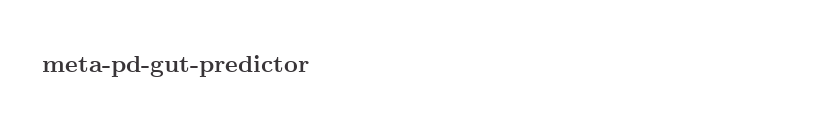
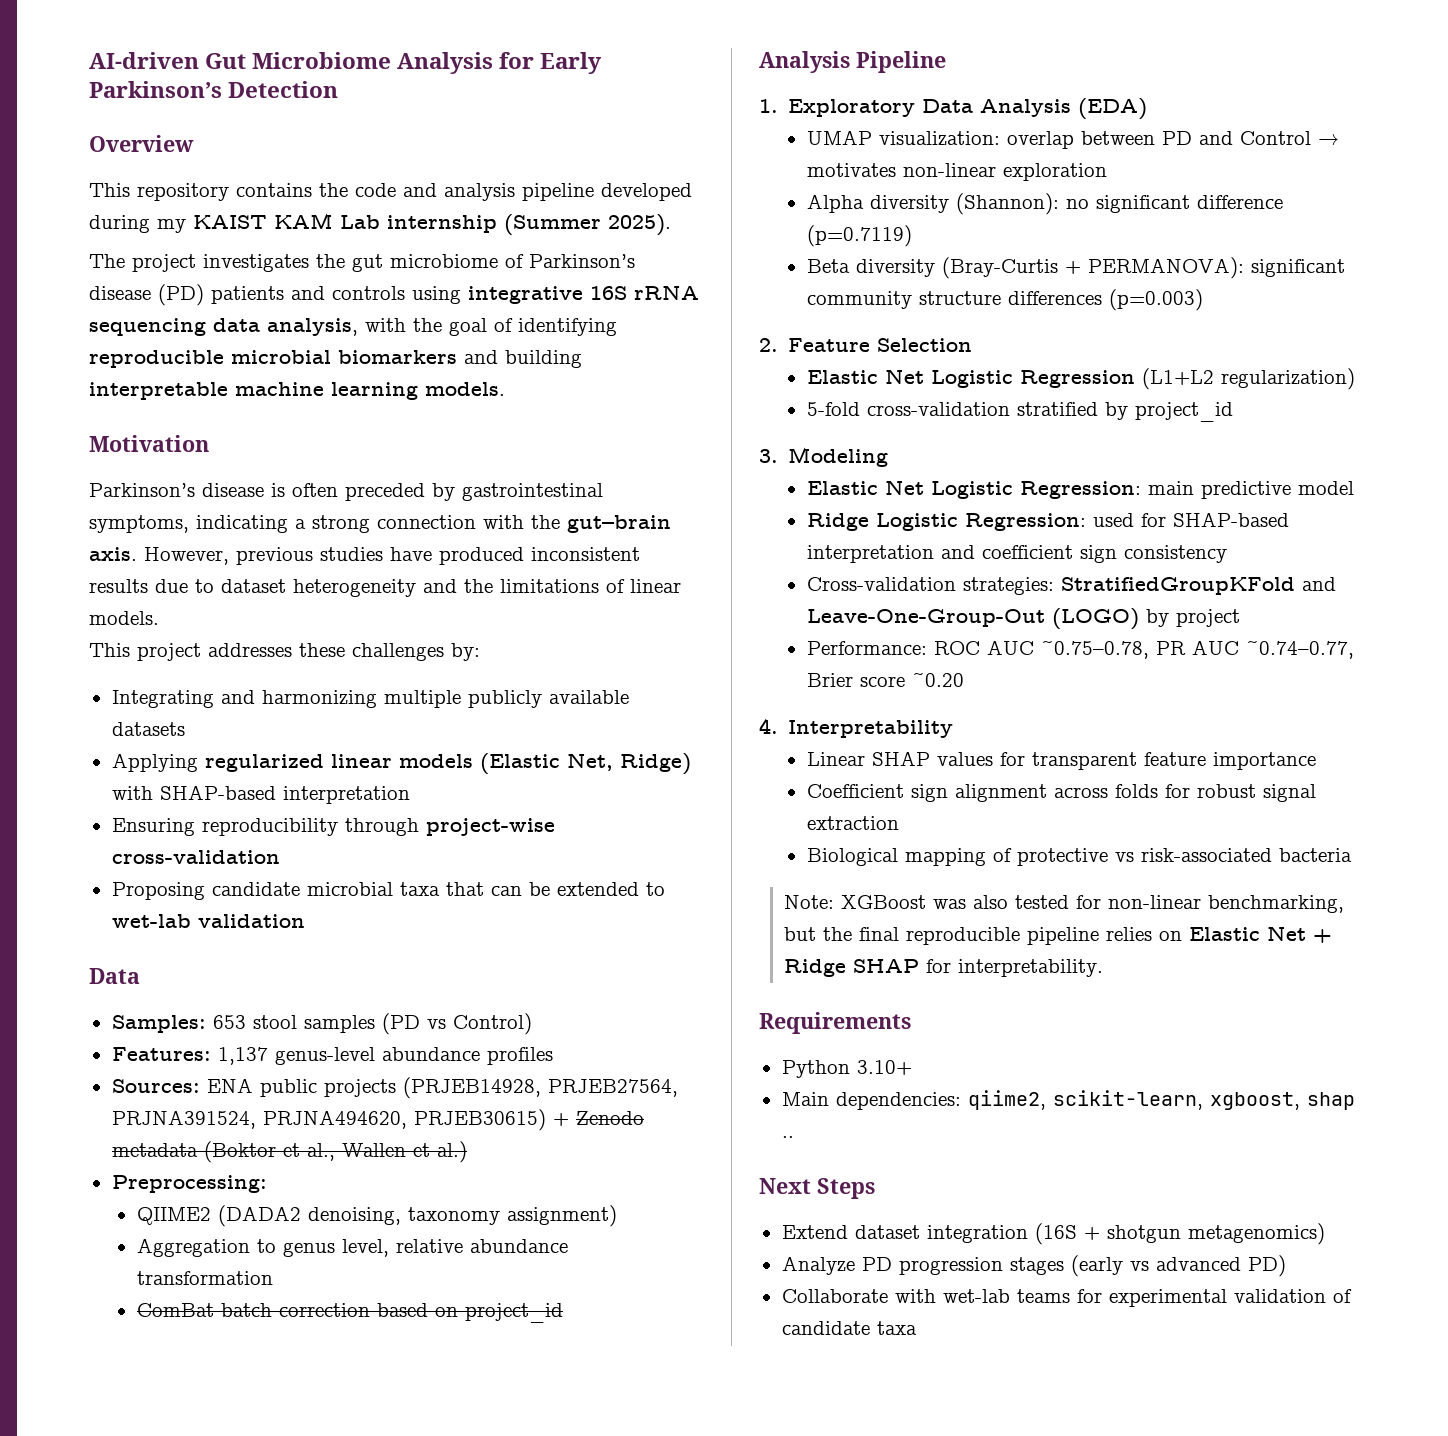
- meta-pd-gut-predictor
+ AI-driven Gut Microbiome Analysis for Early Parkinson’s Detection
+ Overview
+ This repository contains the code and analysis pipeline developed during my KAIST KAM Lab internship (Summer 2025).
+ The project investigates the gut microbiome of Parkinson’s disease (PD) patients and controls using integrative 16S rRNA sequencing data analysis, with the goal of identifying reproducible microbial biomarkers and building interpretable machine learning models.
+ Motivation
+ Parkinson’s disease is often preceded by gastrointestinal symptoms, indicating a strong connection with the gut–brain axis. However, previous studies have produced inconsistent results due to dataset heterogeneity and the limitations of linear models.
+ This project addresses these challenges by:
+ Integrating and harmonizing multiple publicly available datasets
+ Applying regularized linear models (Elastic Net, Ridge) with SHAP-based interpretation
+ Ensuring reproducibility through project-wise cross-validation
+ Proposing candidate microbial taxa that can be extended to wet-lab validation
+ Data
+ Samples: 653 stool samples (PD vs Control)
+ Features: 1,137 genus-level abundance profiles
+ Sources: ENA public projects (PRJEB14928, PRJEB27564, PRJNA391524, PRJNA494620, PRJEB30615) + Zenodo metadata (Boktor et al., Wallen et al.)
+ Preprocessing:
+ QIIME2 (DADA2 denoising, taxonomy assignment)
+ Aggregation to genus level, relative abundance transformation
+ ComBat batch correction based on project_id
+ Analysis Pipeline
+ 1. Exploratory Data Analysis (EDA)
+ UMAP visualization: overlap between PD and Control → motivates non-linear exploration
+ Alpha diversity (Shannon): no significant difference (p=0.7119)
+ Beta diversity (Bray-Curtis + PERMANOVA): significant community structure differences (p=0.003)
+ 2. Feature Selection
+ Elastic Net Logistic Regression (L1+L2 regularization)
+ 5-fold cross-validation stratified by project_id
+ 3. Modeling
+ Elastic Net Logistic Regression: main predictive model
+ Ridge Logistic Regression: used for SHAP-based interpretation and coefficient sign consistency
+ Cross-validation strategies: StratifiedGroupKFold and Leave-One-Group-Out (LOGO) by project
+ Performance: ROC AUC ~0.75–0.78, PR AUC ~0.74–0.77, Brier score ~0.20
+ 4. Interpretability
+ Linear SHAP values for transparent feature importance
+ Coefficient sign alignment across folds for robust signal extraction
+ Biological mapping of protective vs risk-associated bacteria
+ Note: XGBoost was also tested for non-linear benchmarking, but the final reproducible pipeline relies on Elastic Net + Ridge SHAP for interpretability.
+ Requirements
+ Python 3.10+
+ Main dependencies: qiime2, scikit-learn, xgboost, shap ..
+ Next Steps
+ Extend dataset integration (16S + shotgun metagenomics)
+ Analyze PD progression stages (early vs advanced PD)
+ Collaborate with wet-lab teams for experimental validation of candidate taxa

